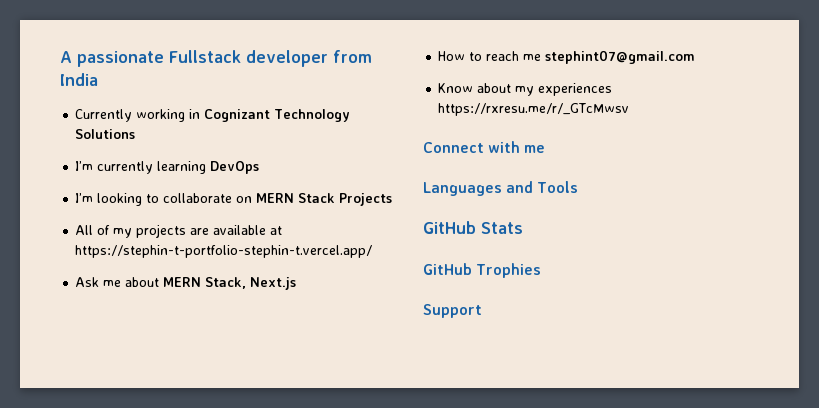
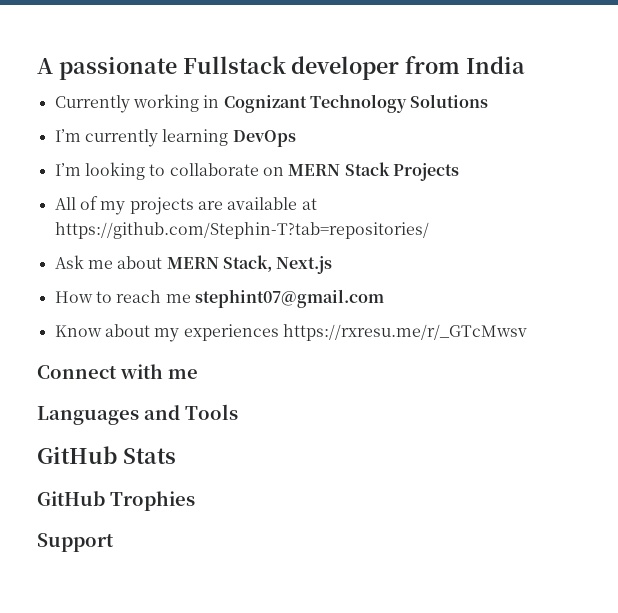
- All of my projects are available at https://stephin-t-portfolio-stephin-t.vercel.app/
+ All of my projects are available at https://github.com/Stephin-T?tab=repositories/

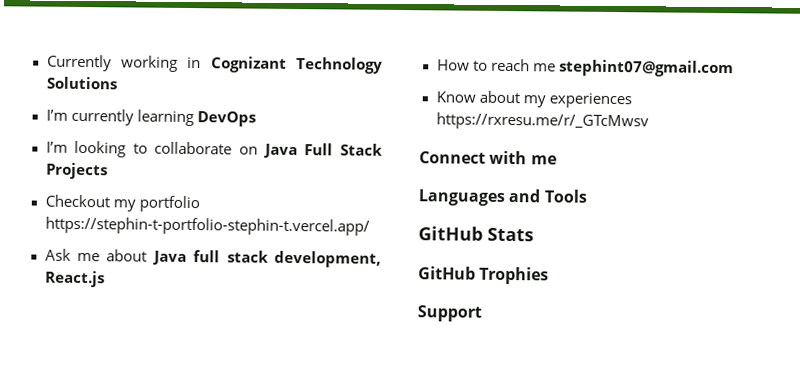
- A passionate Fullstack developer from India
- I’m looking to collaborate on MERN Stack Projects
+ I’m looking to collaborate on Java Full Stack Projects
- All of my projects are available at https://github.com/Stephin-T?tab=repositories/
- Ask me about MERN Stack, Next.js
+ Checkout my portfolio https://stephin-t-portfolio-stephin-t.vercel.app/
+ Ask me about Java full stack development, React.js

